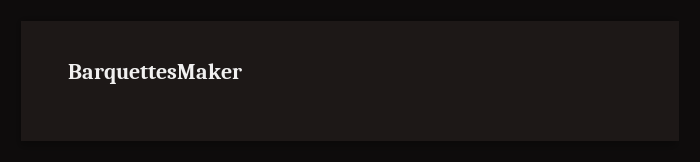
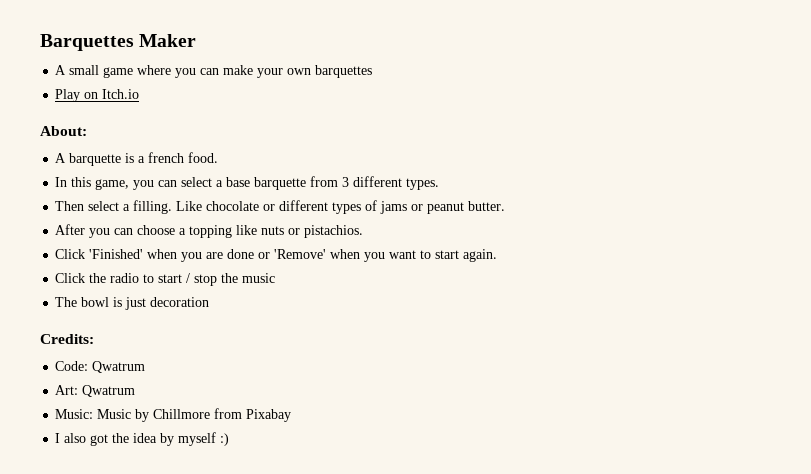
- BarquettesMaker
+ Barquettes Maker
+ A small game where you can make your own barquettes
+ Play on Itch.io
+ About:
+ A barquette is a french food.
+ In this game, you can select a base barquette from 3 different types.
+ Then select a filling. Like chocolate or different types of jams or peanut butter.
+ After you can choose a topping like nuts or pistachios.
+ Click 'Finished' when you are done or 'Remove' when you want to start again.
+ Click the radio to start / stop the music
+ The bowl is just decoration
+ Credits:
+ Code: Qwatrum
+ Art: Qwatrum
+ Music: Music by Chillmore from Pixabay
+ I also got the idea by myself :)

